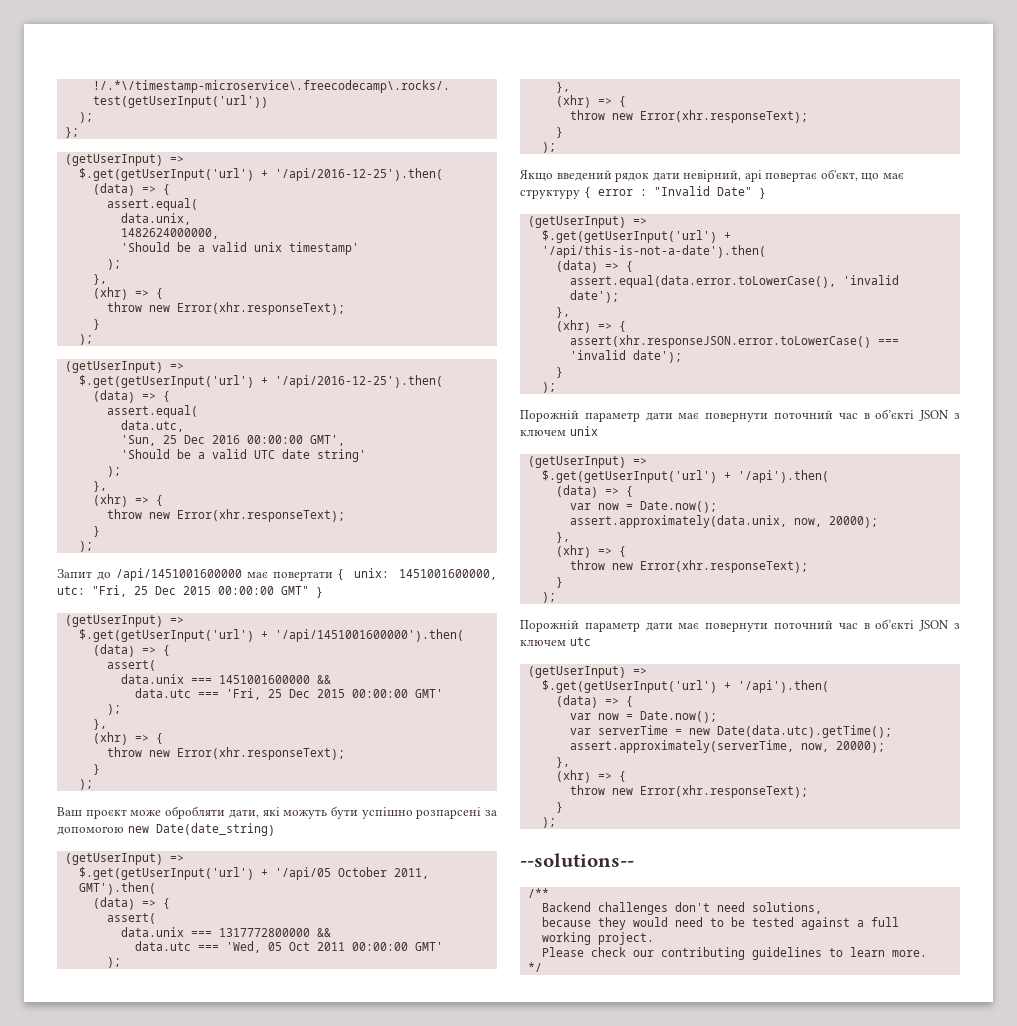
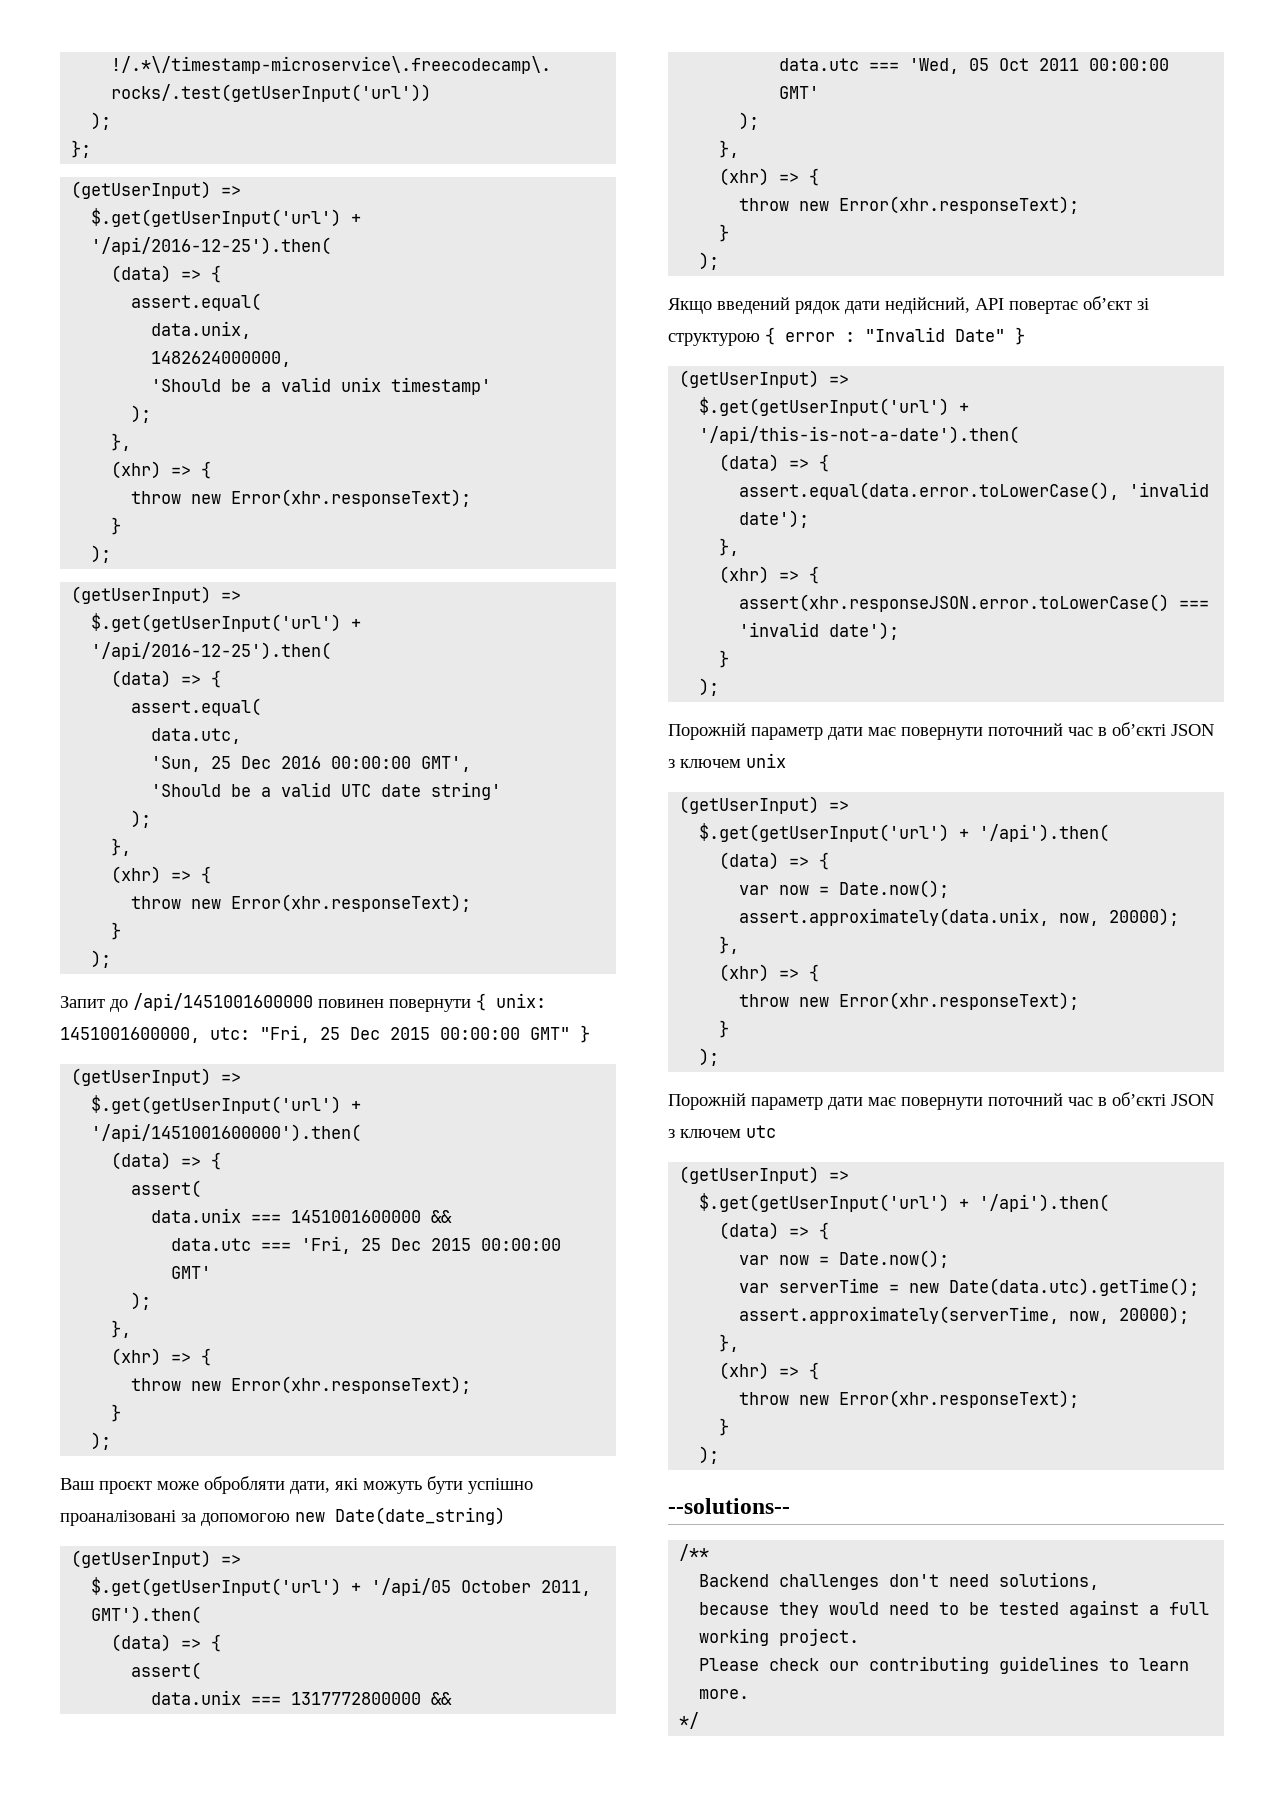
- Запит до /api/1451001600000 має повертати { unix: 1451001600000, utc: "Fri, 25 Dec 2015 00:00:00 GMT" }
+ Запит до /api/1451001600000 повинен повернути { unix: 1451001600000, utc: "Fri, 25 Dec 2015 00:00:00 GMT" }
- Ваш проєкт може обробляти дати, які можуть бути успішно розпарсені за допомогою new Date(date_string)
+ Ваш проєкт може обробляти дати, які можуть бути успішно проаналізовані за допомогою new Date(date_string)
- Якщо введений рядок дати невірний, api повертає об'єкт, що має структуру { error : "Invalid Date" }
+ Якщо введений рядок дати недійсний, API повертає об’єкт зі структурою { error : "Invalid Date" }

